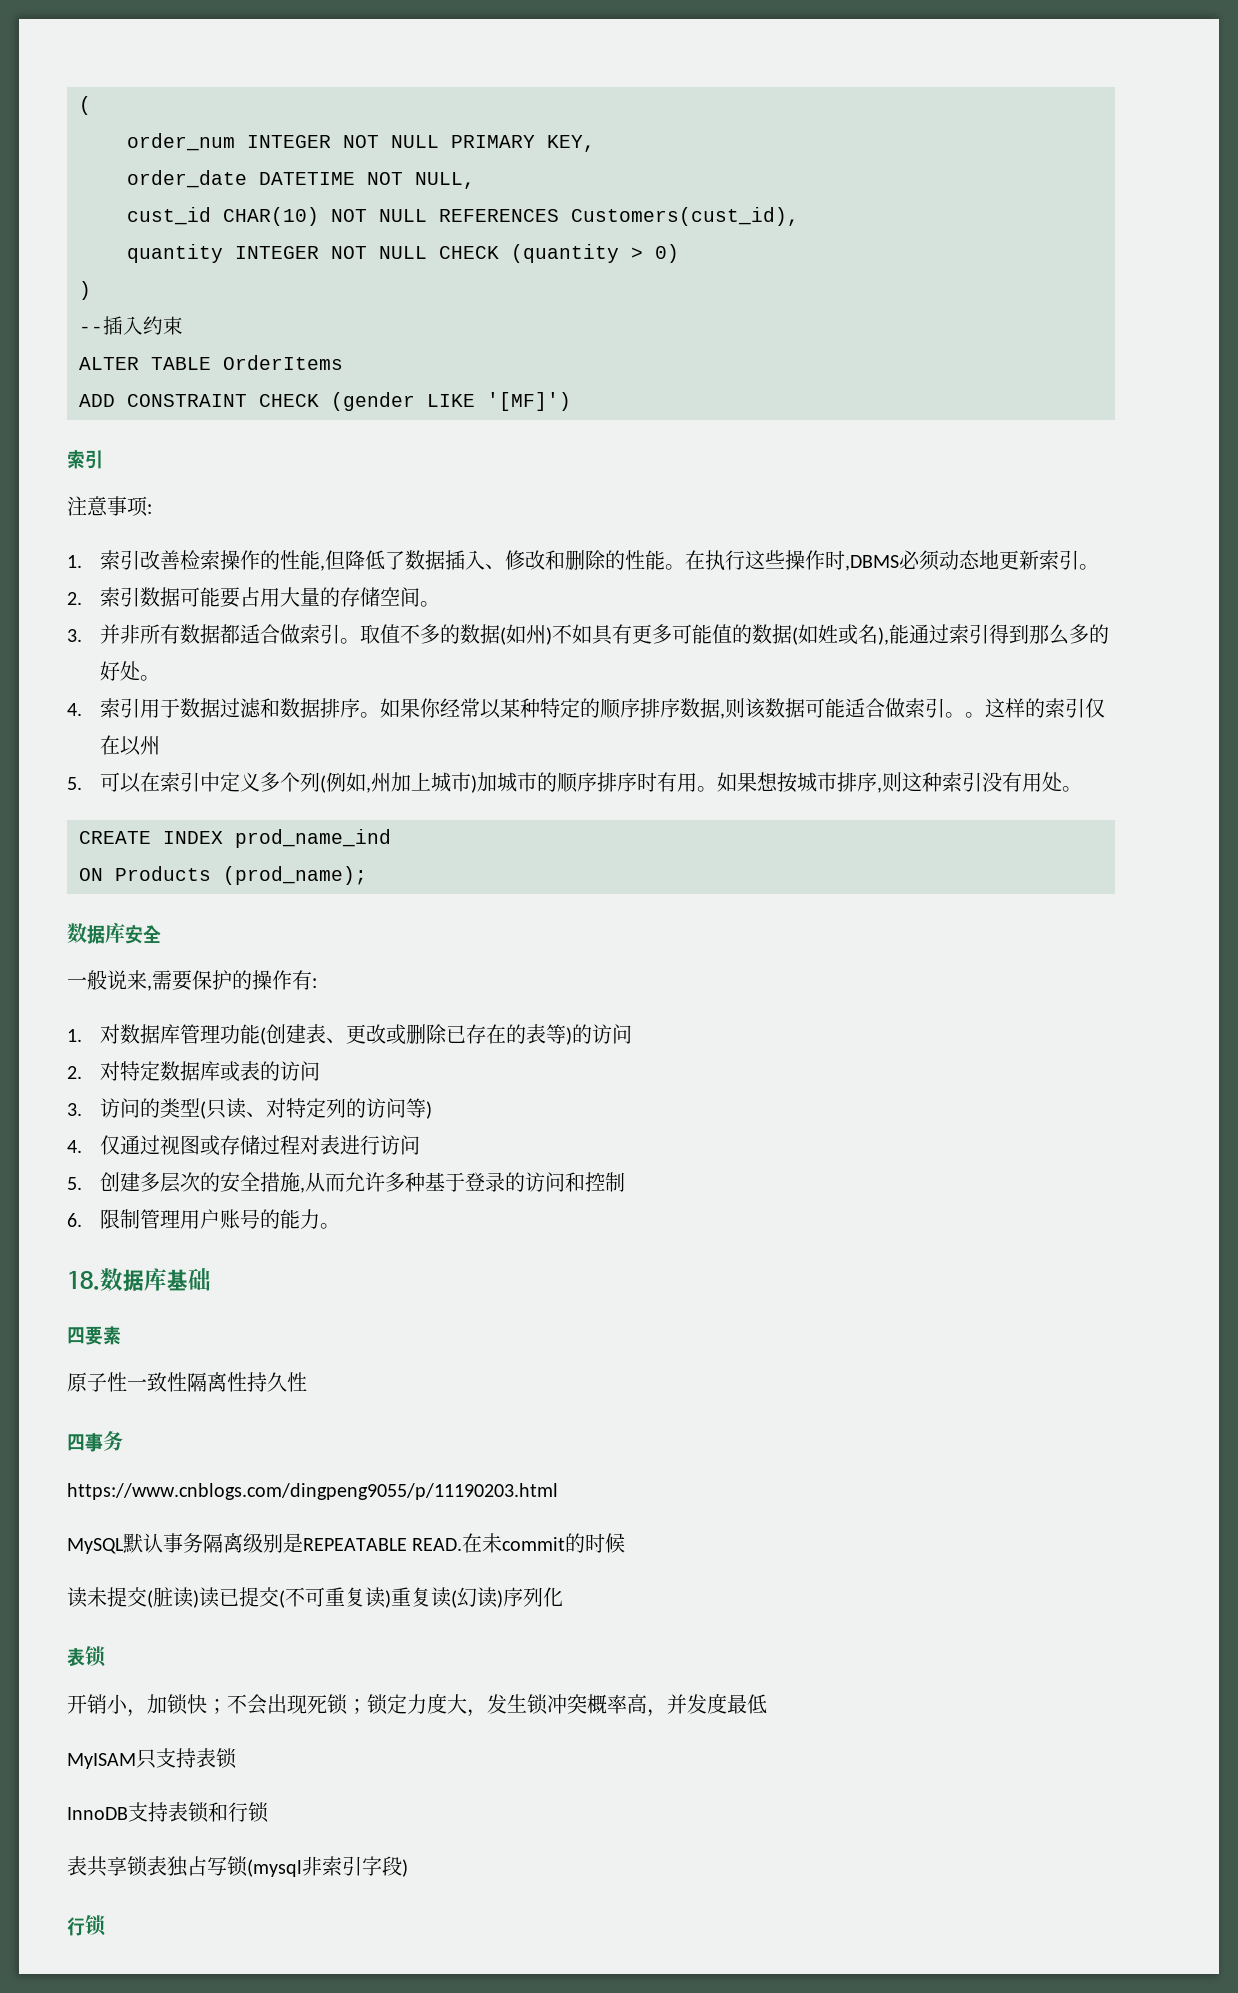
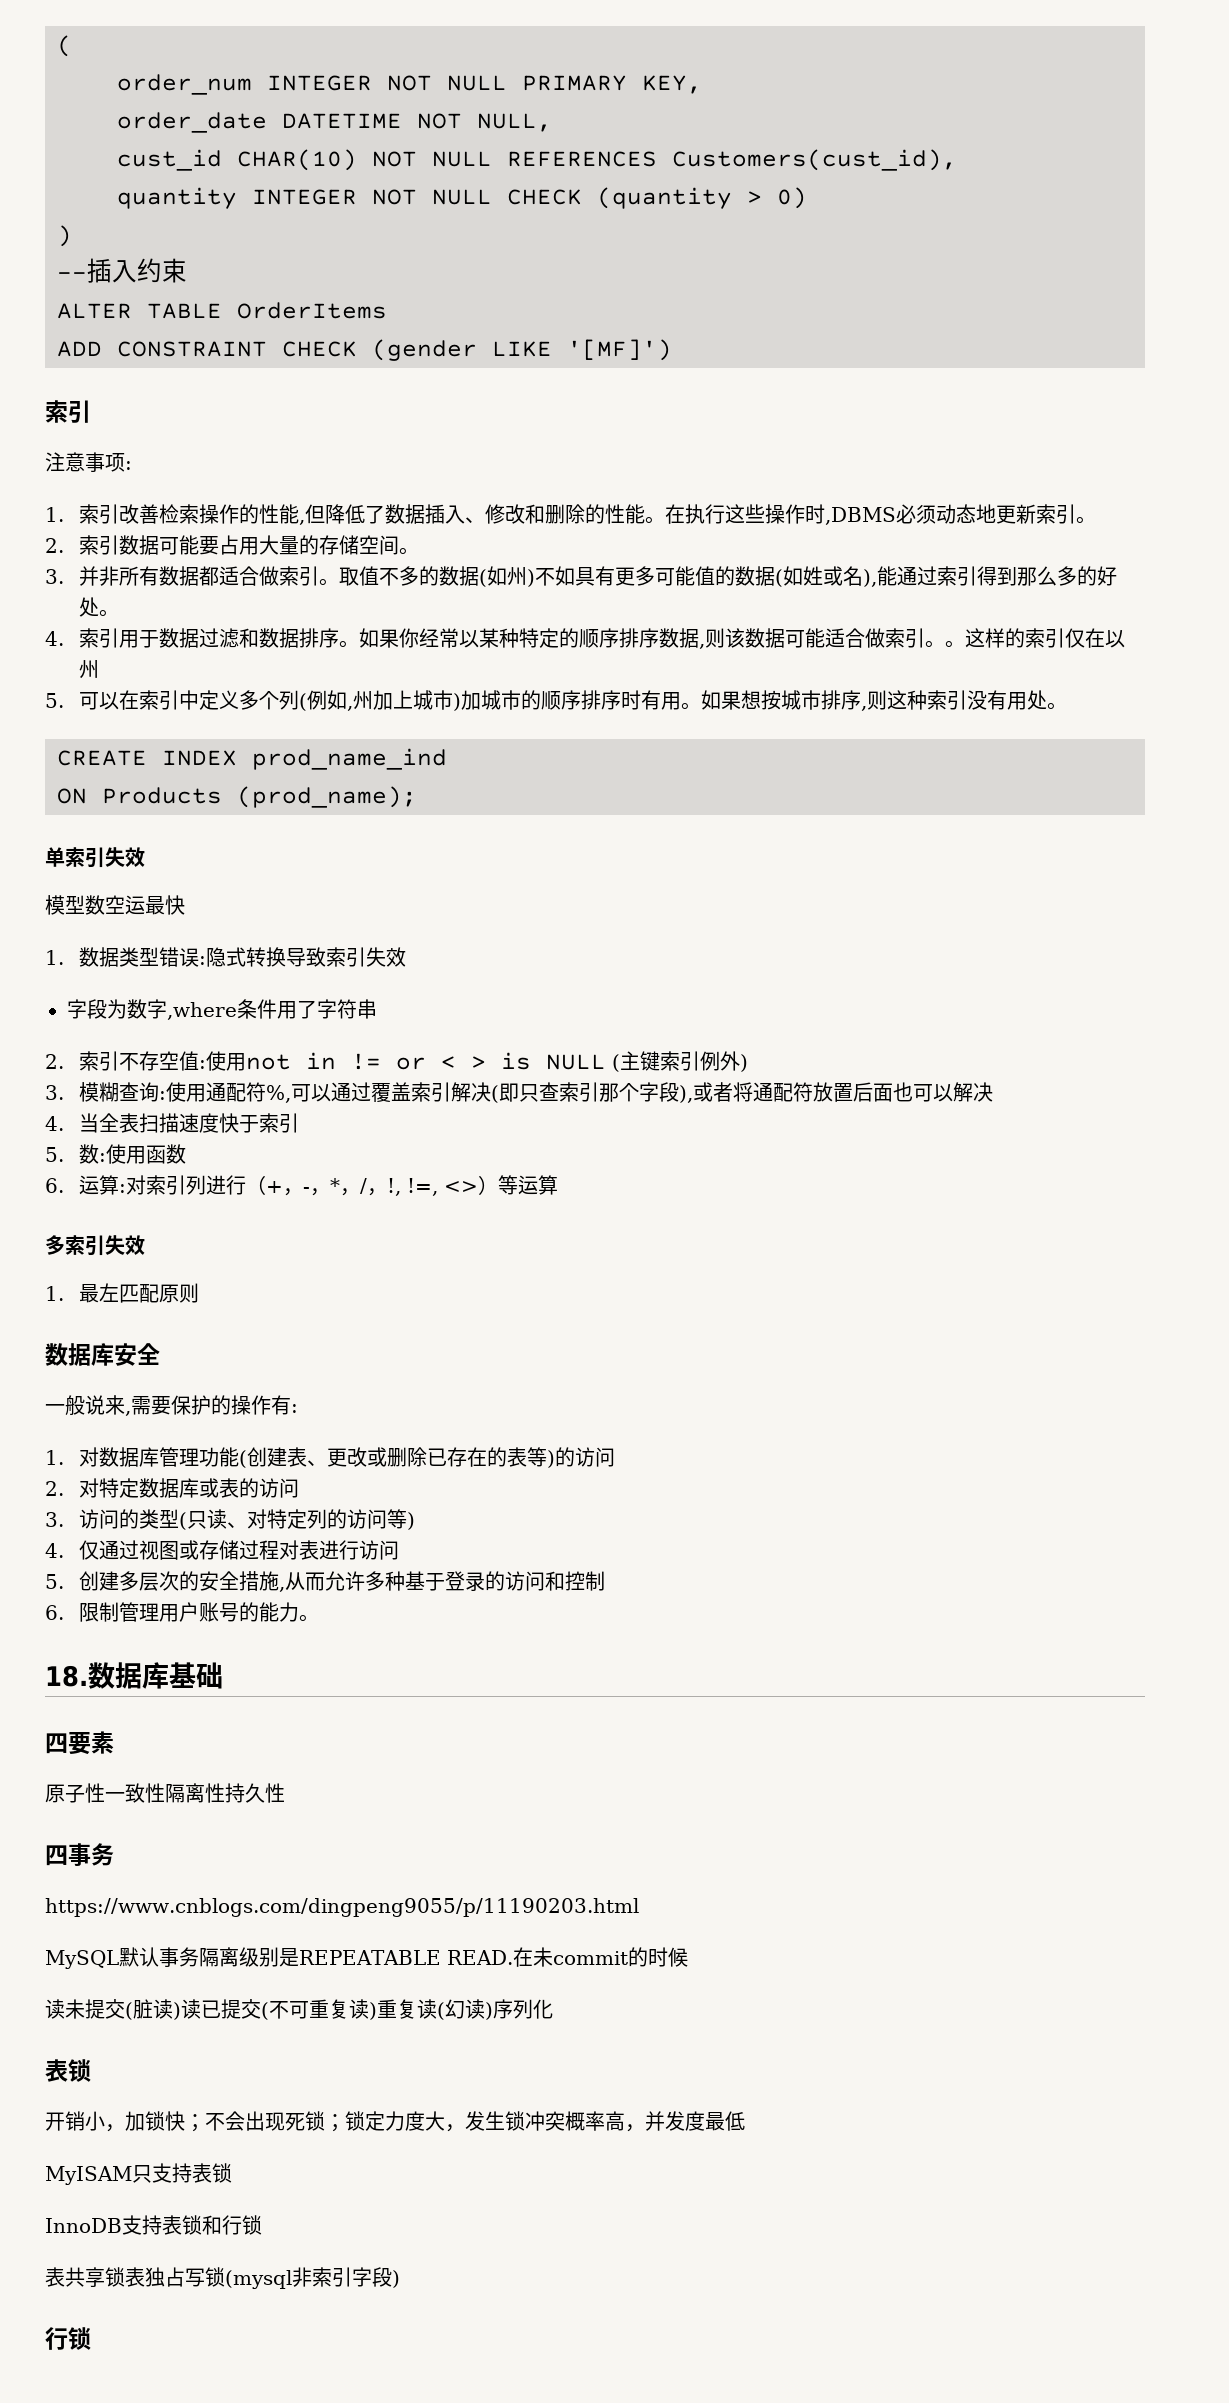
+ 单索引失效
+ 模型数空运最快
+ 1.数据类型错误:隐式转换导致索引失效
+ 字段为数字,where条件用了字符串
+ 2.索引不存空值:使用not in != or < > is NULL (主键索引例外)
+ 3.模糊查询:使用通配符%,可以通过覆盖索引解决(即只查索引那个字段),或者将通配符放置后面也可以解决
+ 4.当全表扫描速度快于索引
+ 5.数:使用函数
+ 6.运算:对索引列进行（+，-，*，/，!, !=, <>）等运算
+ 多索引失效
+ 1.最左匹配原则

